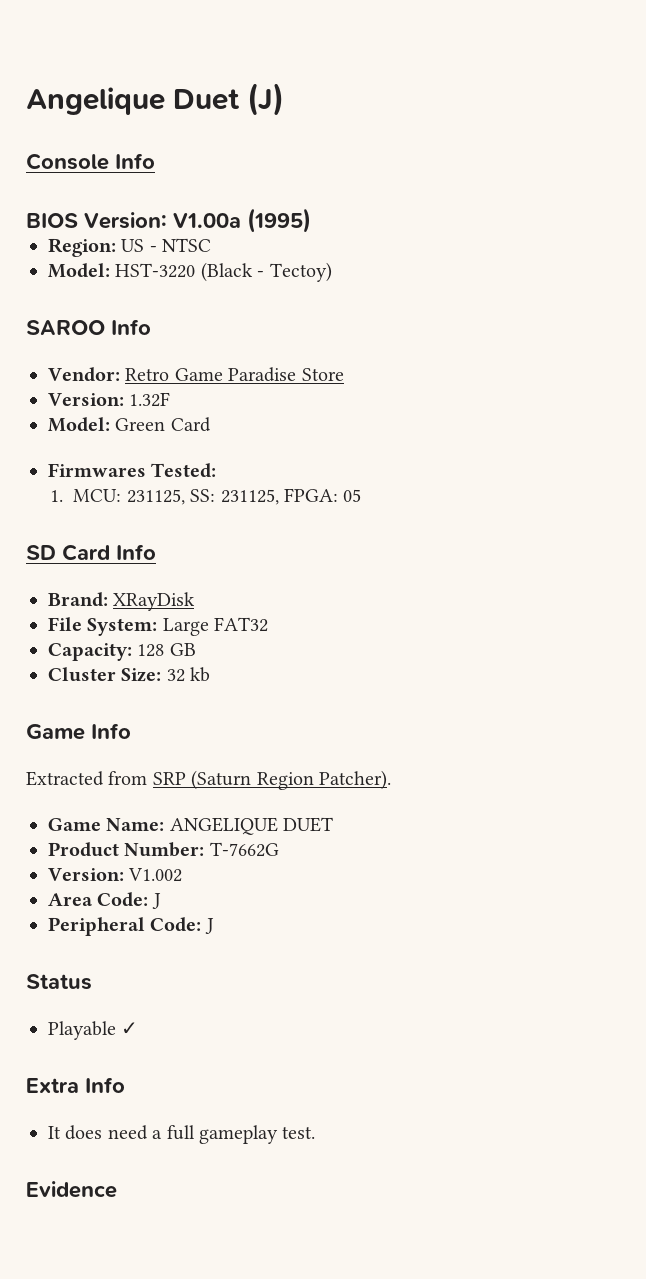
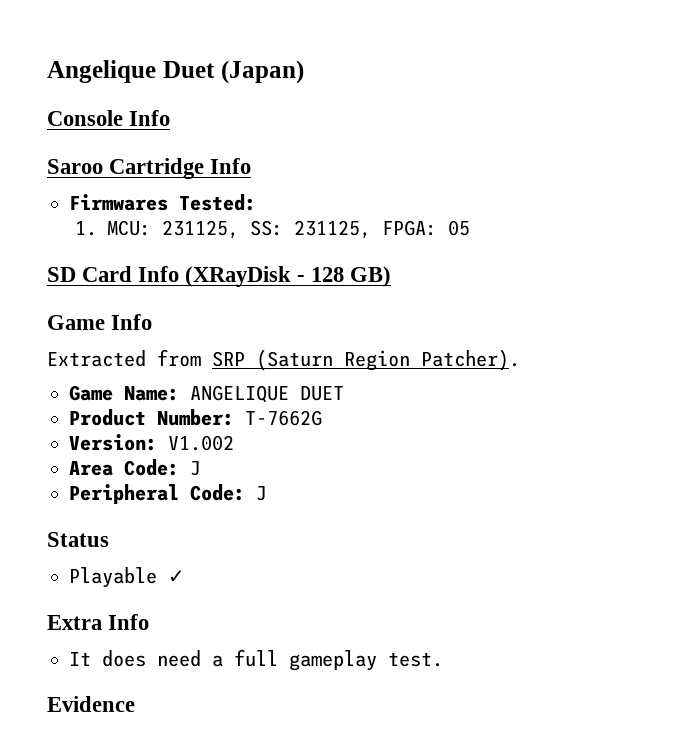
- Angelique Duet (J)
+ Angelique Duet (Japan)
- BIOS Version: V1.00a (1995)
- Region: US - NTSC
- Model: HST-3220 (Black - Tectoy)
- SAROO Info
- Vendor: Retro Game Paradise Store
- Version: 1.32F
- Model: Green Card
+ Saroo Cartridge Info
- SD Card Info
- Brand: XRayDisk
- File System: Large FAT32
- Capacity: 128 GB
- Cluster Size: 32 kb
+ SD Card Info (XRayDisk - 128 GB)

